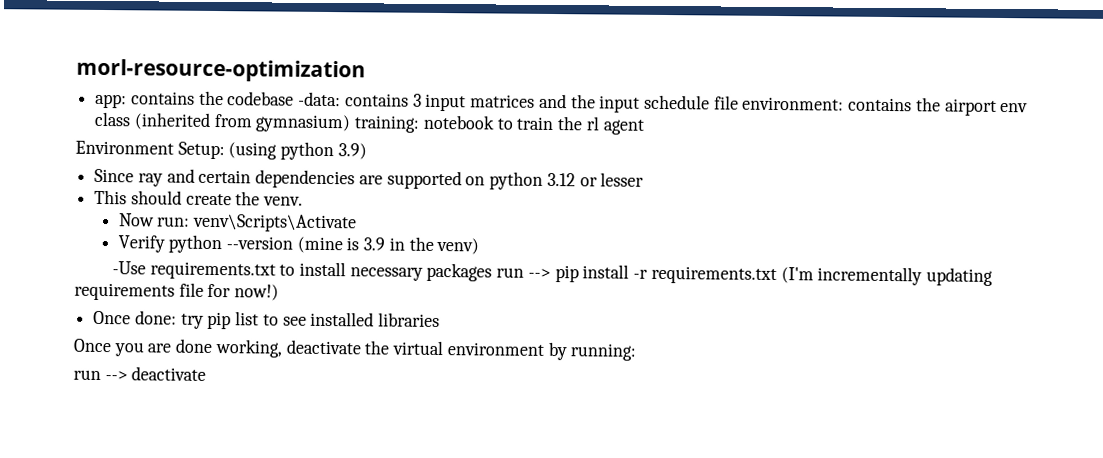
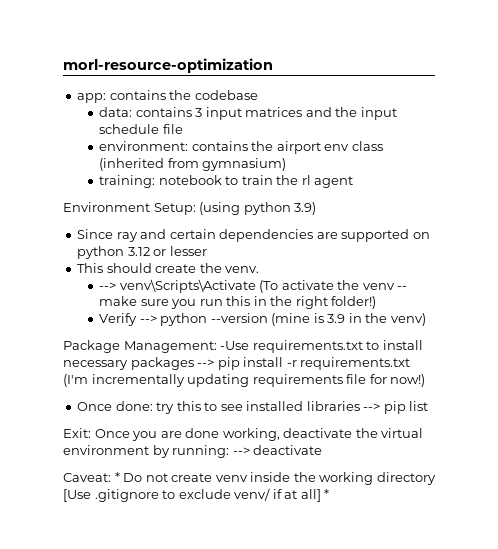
- app: contains the codebase -data: contains 3 input matrices and the input schedule file environment: contains the airport env class (inherited from gymnasium) training: notebook to train the rl agent
+ app: contains the codebase
+ data: contains 3 input matrices and the input schedule file
+ environment: contains the airport env class (inherited from gymnasium)
+ training: notebook to train the rl agent
- Now run: venv\Scripts\Activate
+ --> venv\Scripts\Activate (To activate the venv -- make sure you run this in the right folder!)
- Verify python --version (mine is 3.9 in the venv)
+ Verify --> python --version (mine is 3.9 in the venv)
- -Use requirements.txt to install necessary packages run --> pip install -r requirements.txt (I'm incrementally updating requirements file for now!)
+ Package Management: -Use requirements.txt to install necessary packages --> pip install -r requirements.txt (I'm incrementally updating requirements file for now!)
- Once done: try pip list to see installed libraries
- Once you are done working, deactivate the virtual environment by running:
- run --> deactivate
+ Once done: try this to see installed libraries --> pip list
+ Exit: Once you are done working, deactivate the virtual environment by running: --> deactivate
+ Caveat: * Do not create venv inside the working directory [Use .gitignore to exclude venv/ if at all] *

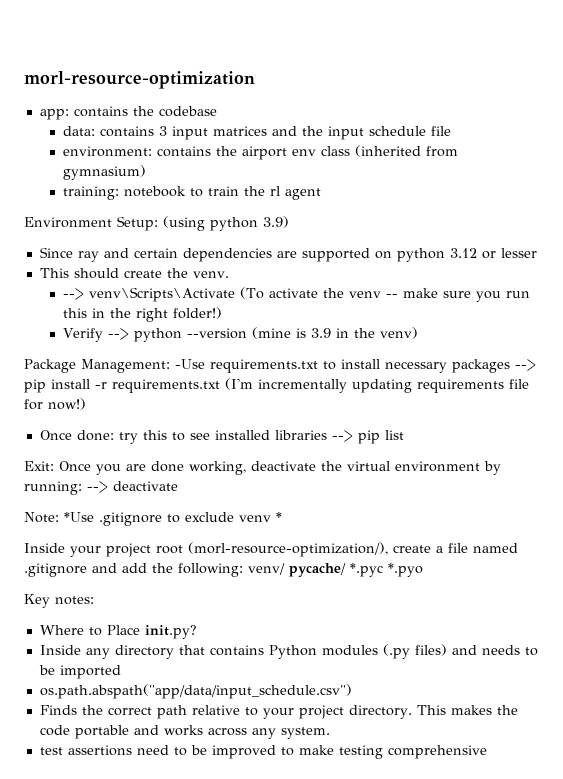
- Caveat: * Do not create venv inside the working directory [Use .gitignore to exclude venv/ if at all] *
+ Note: *Use .gitignore to exclude venv *
+ Inside your project root (morl-resource-optimization/), create a file named .gitignore and add the following: venv/ pycache/ *.pyc *.pyo
+ Key notes:
+ Where to Place init.py?
+ Inside any directory that contains Python modules (.py files) and needs to be imported
+ os.path.abspath("app/data/input_schedule.csv")
+ Finds the correct path relative to your project directory. This makes the code portable and works across any system.
+ test assertions need to be improved to make testing comprehensive

